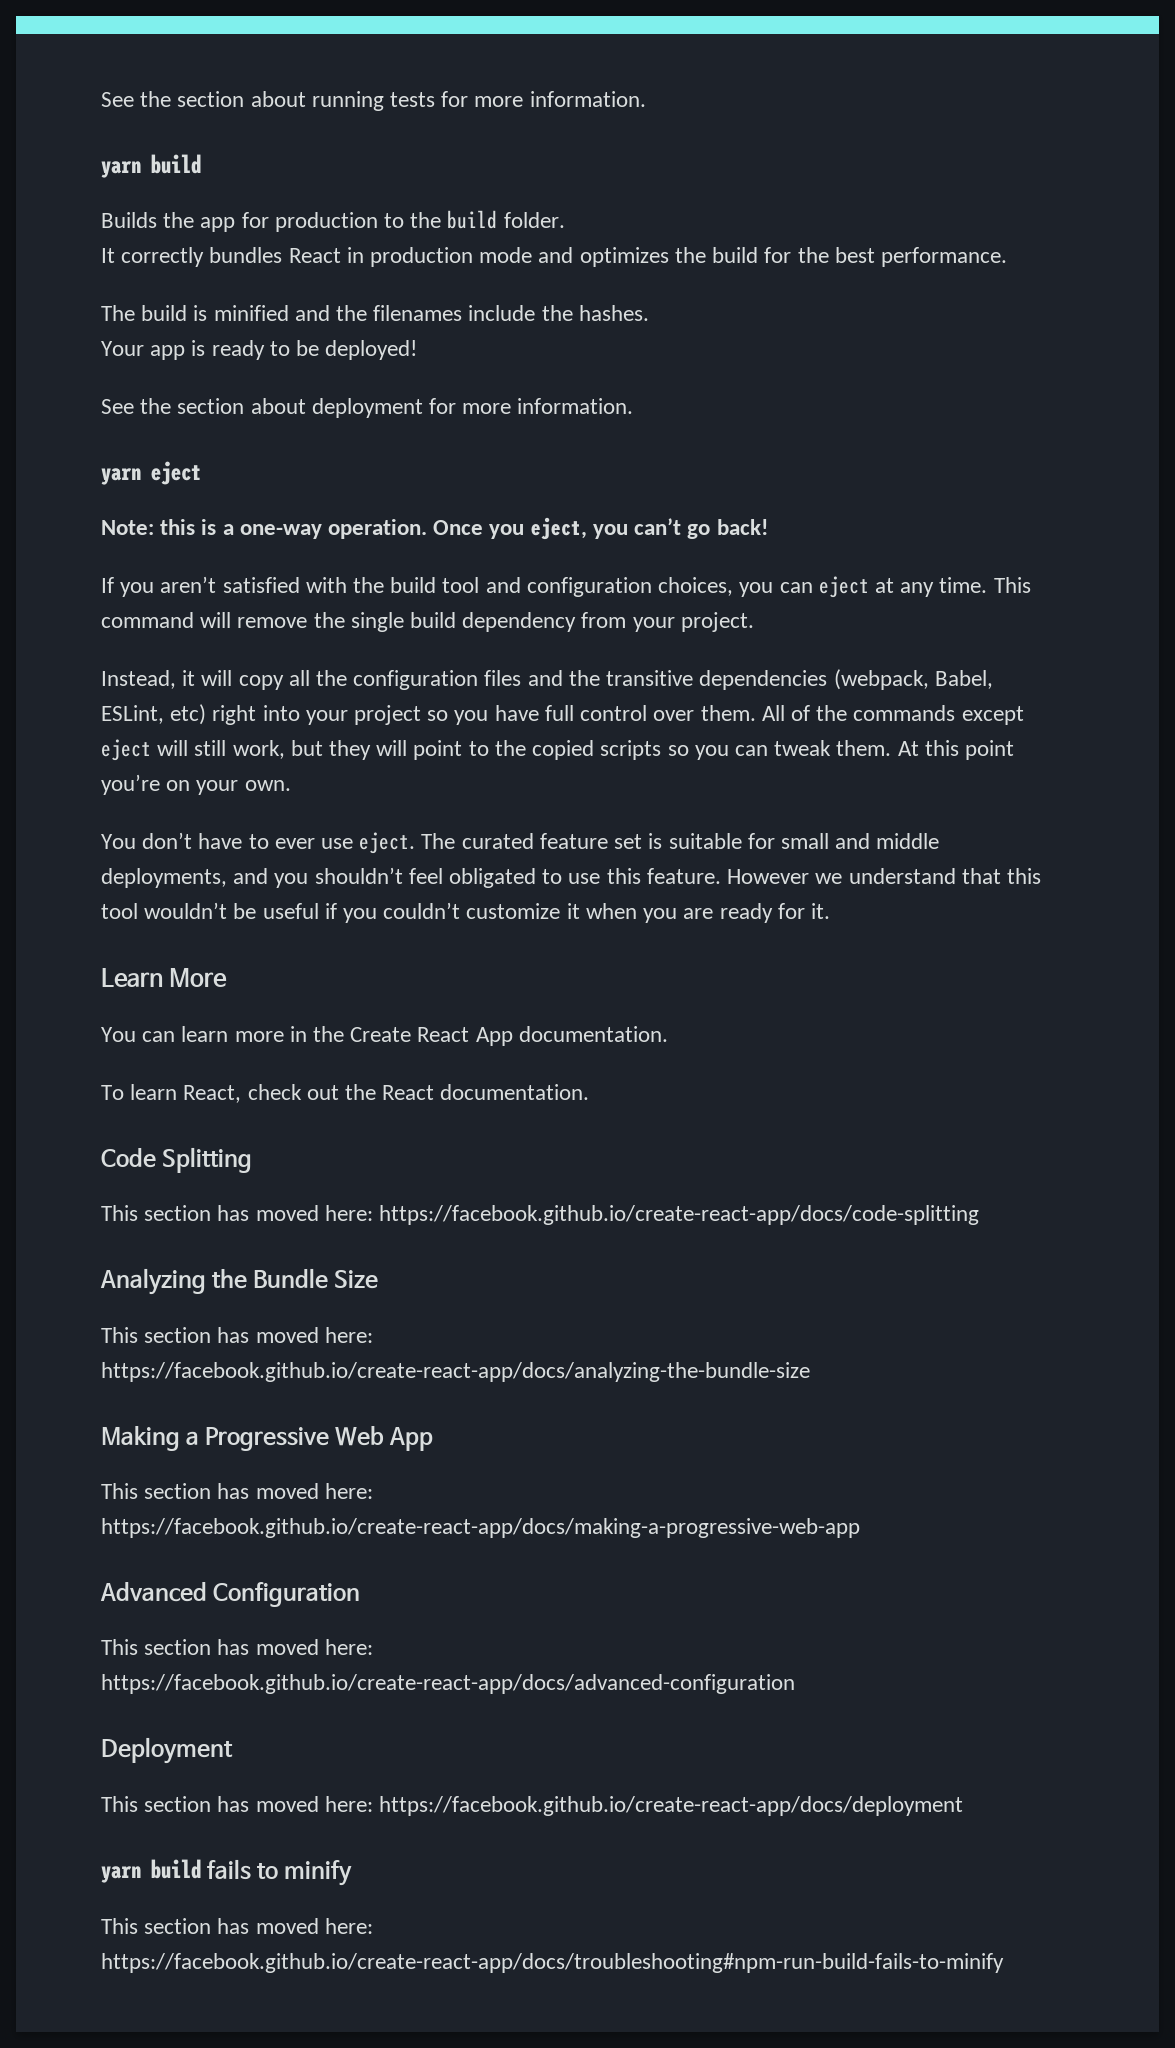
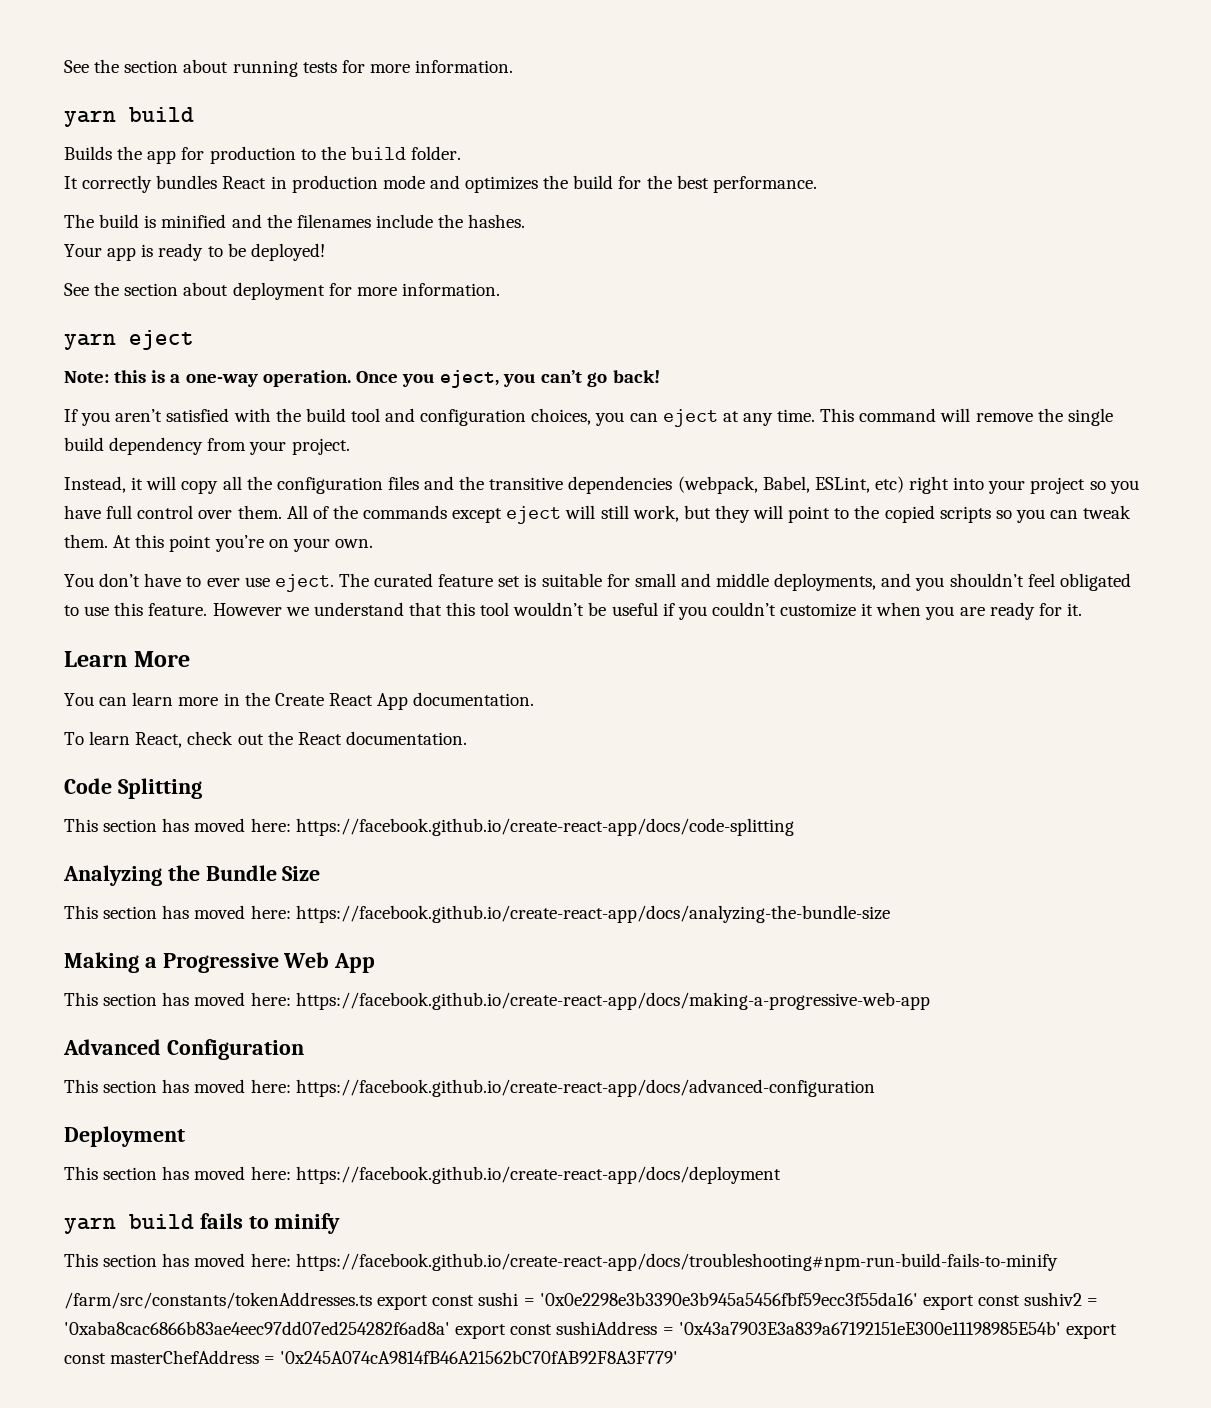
+ /farm/src/constants/tokenAddresses.ts export const sushi = '0x0e2298e3b3390e3b945a5456fbf59ecc3f55da16' export const sushiv2 = '0xaba8cac6866b83ae4eec97dd07ed254282f6ad8a' export const sushiAddress = '0x43a7903E3a839a67192151eE300e11198985E54b' export const masterChefAddress = '0x245A074cA9814fB46A21562bC70fAB92F8A3F779'

